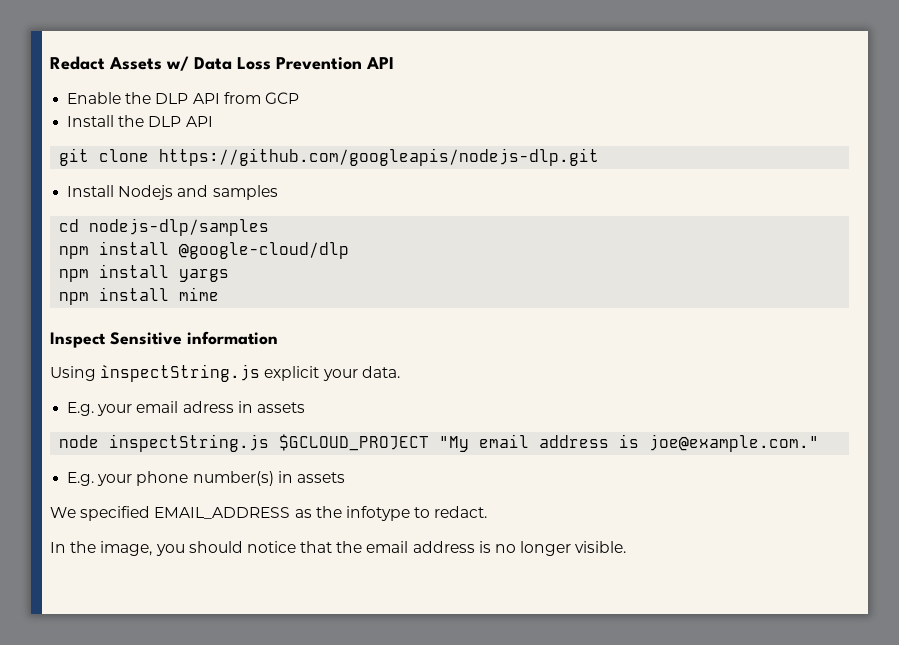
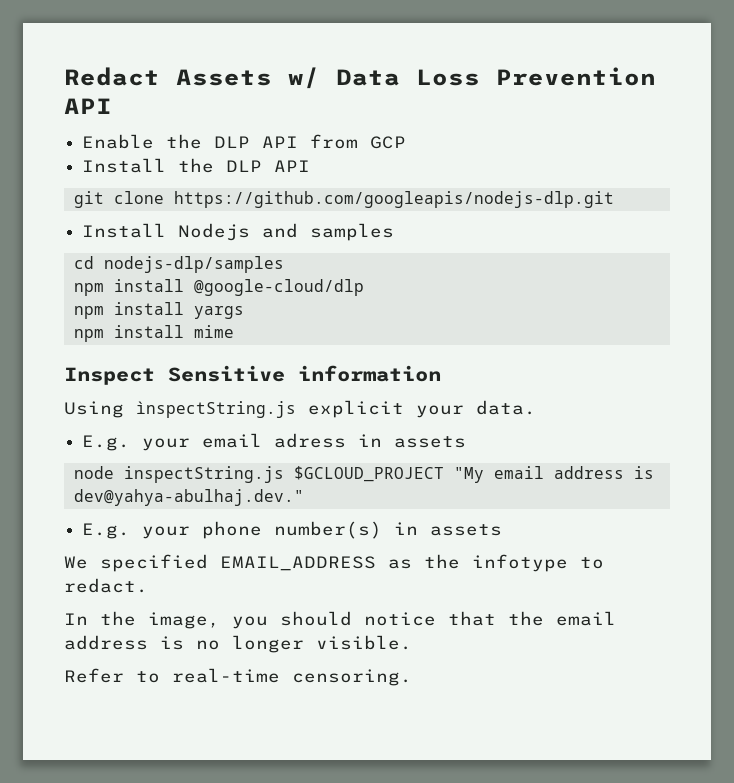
- node inspectString.js $GCLOUD_PROJECT "My email address is joe@example.com."
+ node inspectString.js $GCLOUD_PROJECT "My email address is dev@yahya-abulhaj.dev."
+ Refer to real-time censoring.

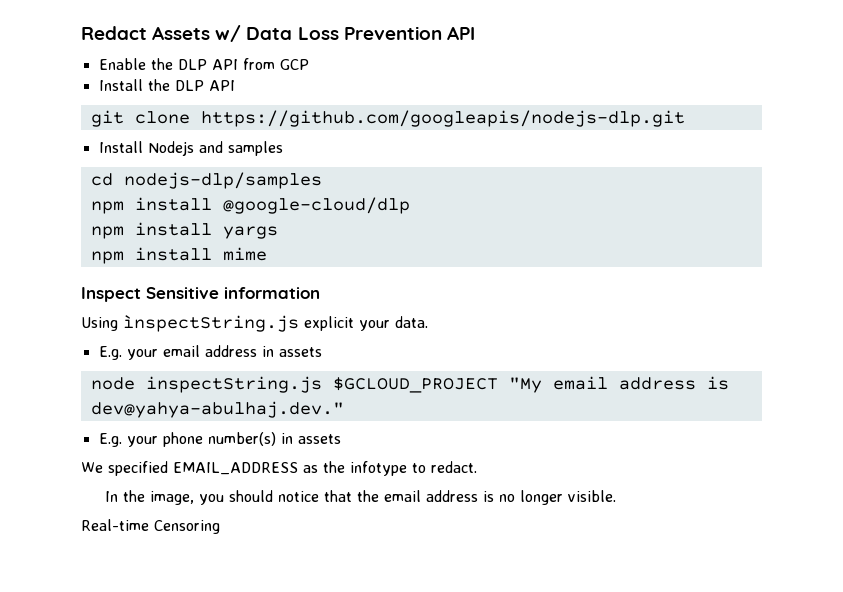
- E.g. your email adress in assets
+ E.g. your email address in assets
- Refer to real-time censoring.
+ Real-time Censoring

